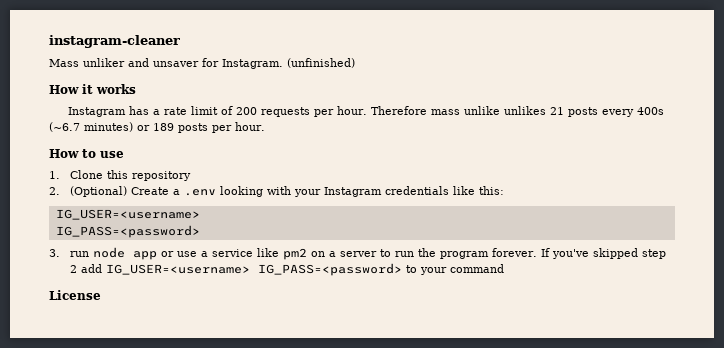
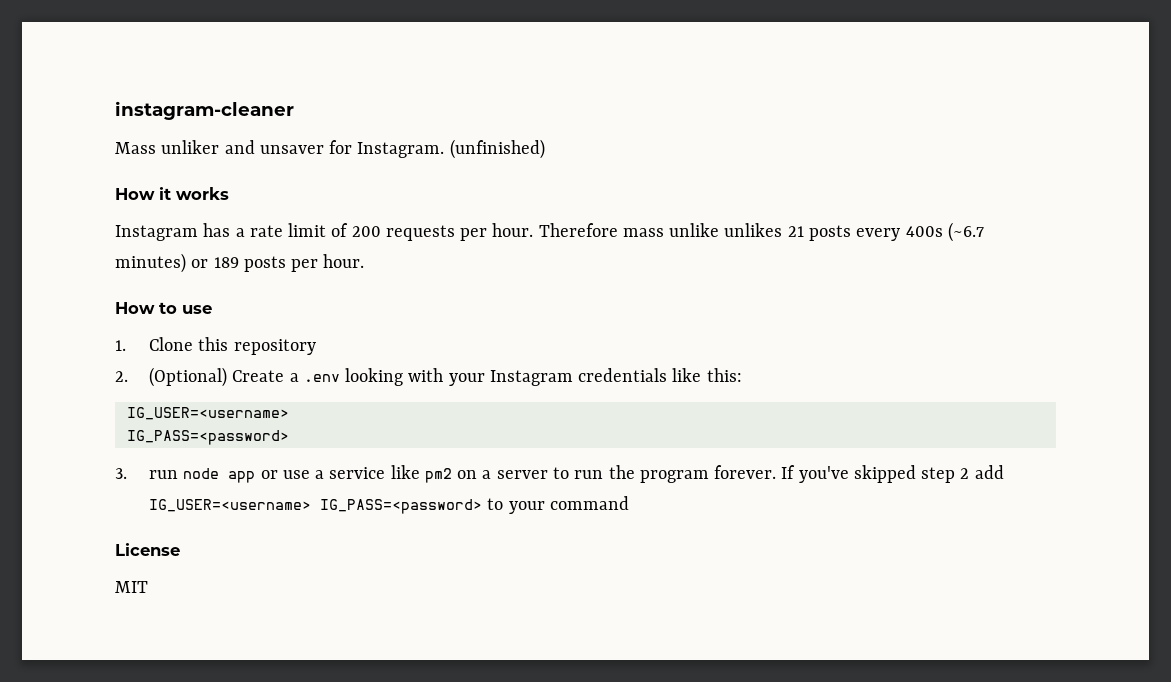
+ MIT

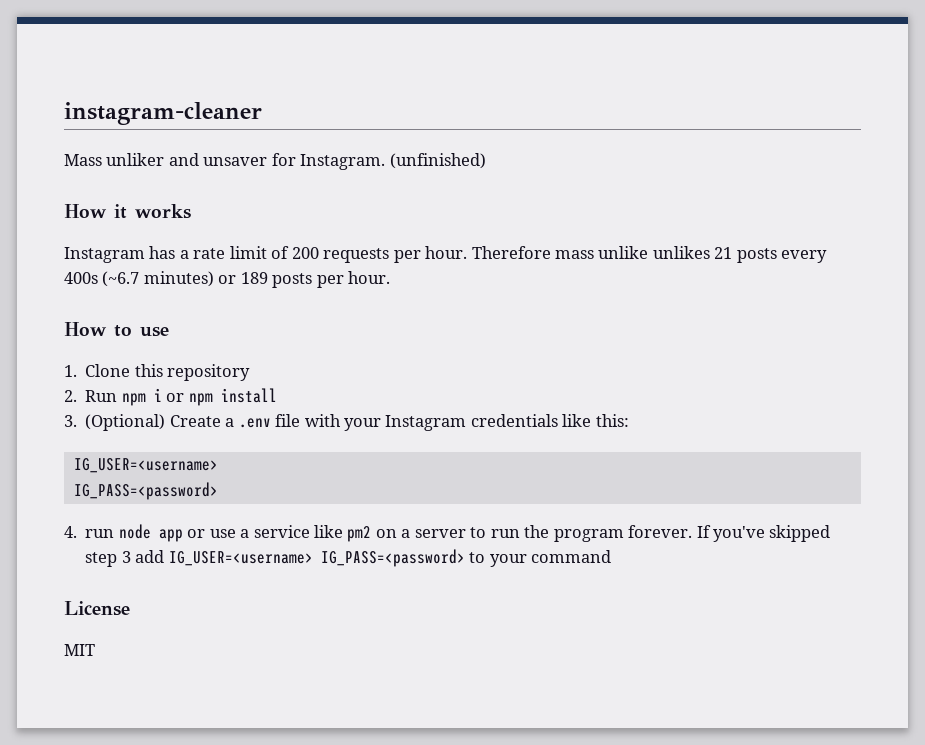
- 2. (Optional) Create a .env looking with your Instagram credentials like this:
+ 2. Run npm i or npm install
+ 3. (Optional) Create a .env file with your Instagram credentials like this:
- 3. run node app or use a service like pm2 on a server to run the program forever.
+ 4. run node app or use a service like pm2 on a server to run the program forever.
- If you've skipped step 2 add IG_USER=<username> IG_PASS=<password> to your command
+ If you've skipped step 3 add IG_USER=<username> IG_PASS=<password> to your command

